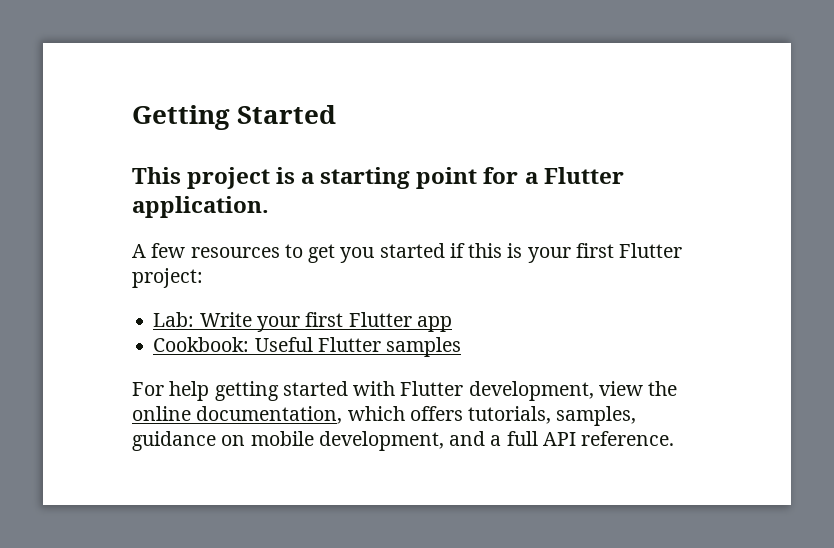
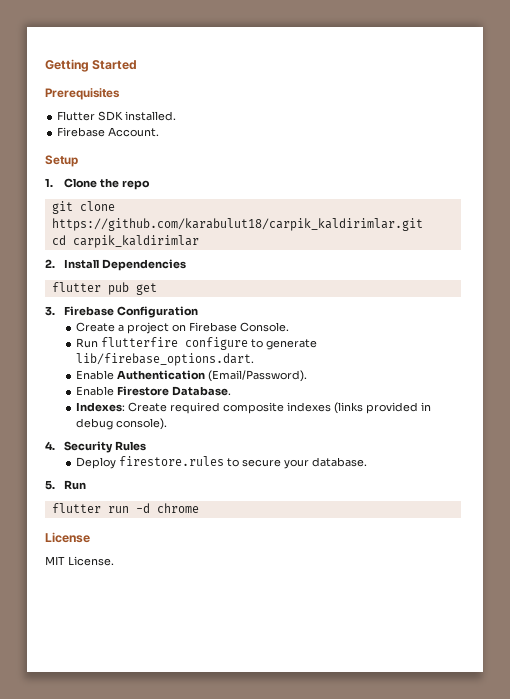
- This project is a starting point for a Flutter application.
- A few resources to get you started if this is your first Flutter project:
- Lab: Write your first Flutter app
- Cookbook: Useful Flutter samples
- For help getting started with Flutter development, view the online documentation, which offers tutorials, samples, guidance on mobile development, and a full API reference.
+ Prerequisites
+ Flutter SDK installed.
+ Firebase Account.
+ Setup
+ 1. Clone the repo
+ git clone https://github.com/karabulut18/carpik_kaldirimlar.git
+ cd carpik_kaldirimlar
+ 2. Install Dependencies
+ flutter pub get
+ 3. Firebase Configuration
+ Create a project on Firebase Console.
+ Run flutterfire configure to generate lib/firebase_options.dart.
+ Enable Authentication (Email/Password).
+ Enable Firestore Database.
+ Indexes: Create required composite indexes (links provided in debug console).
+ 4. Security Rules
+ Deploy firestore.rules to secure your database.
+ 5. Run
+ flutter run -d chrome
+ License
+ MIT License.

